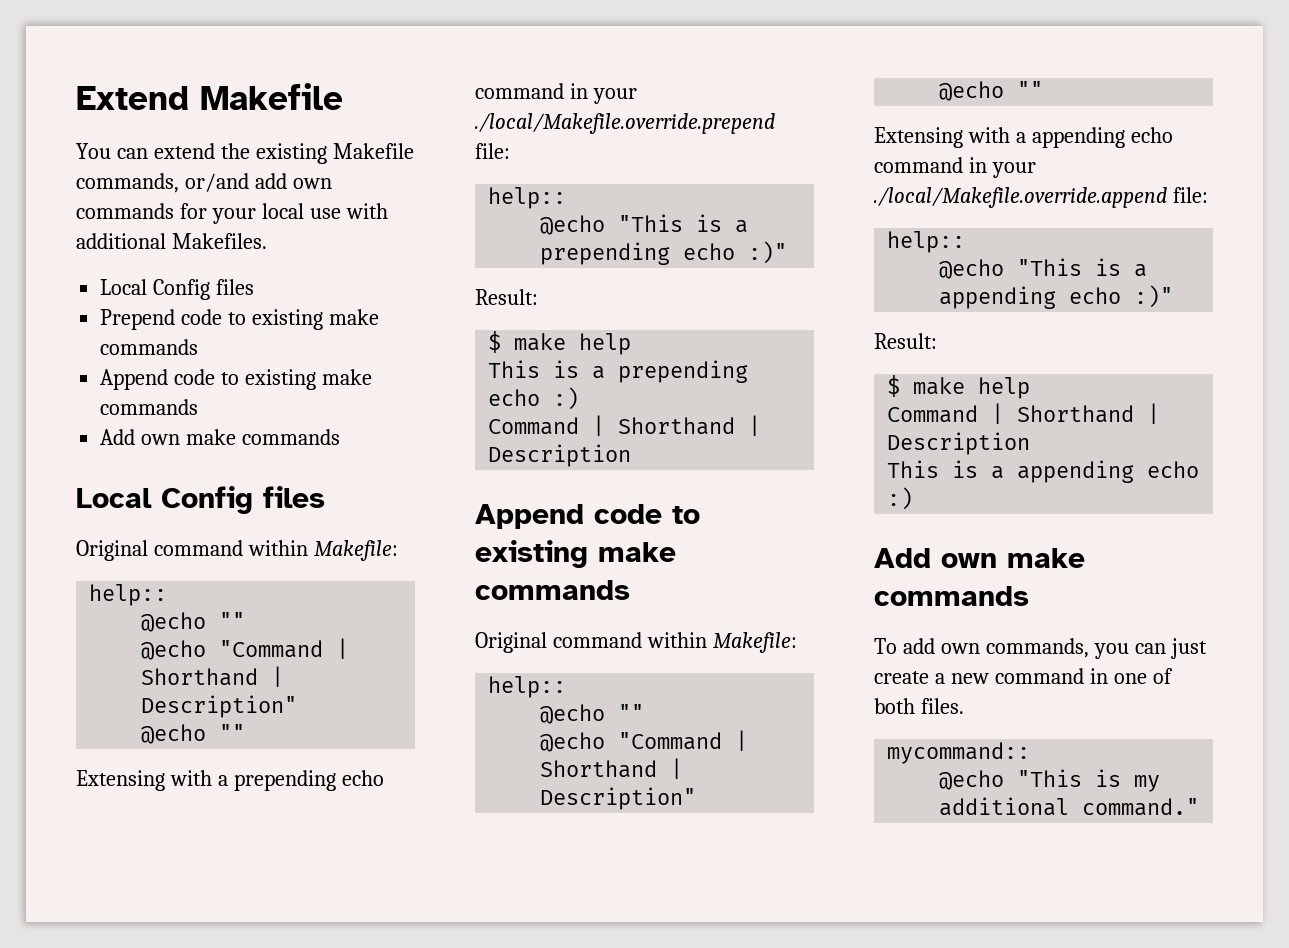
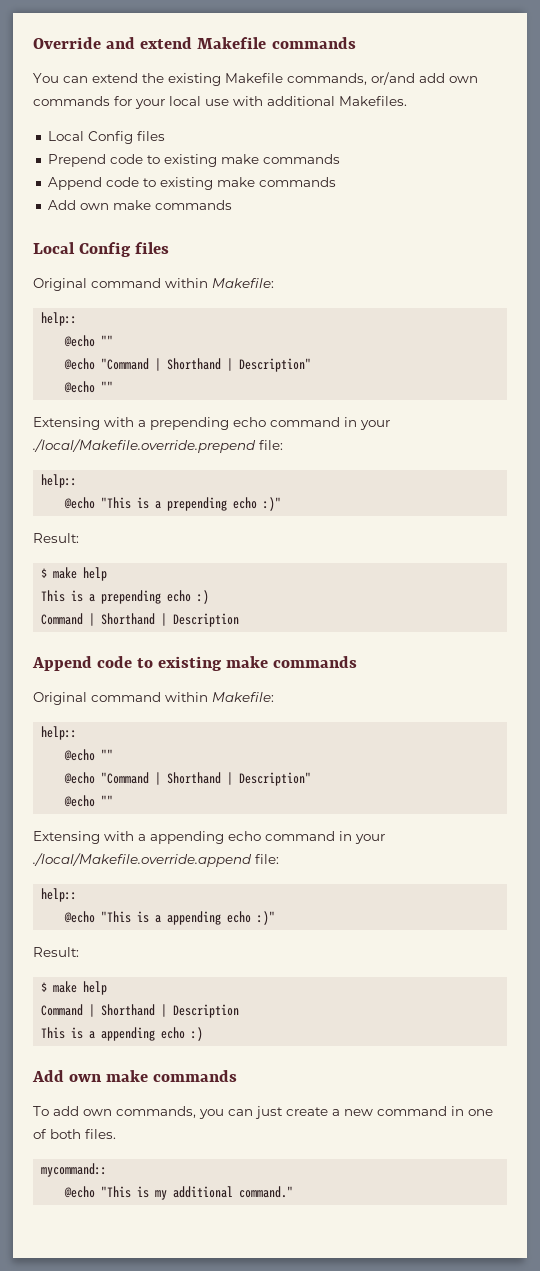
- Extend Makefile
+ Override and extend Makefile commands

